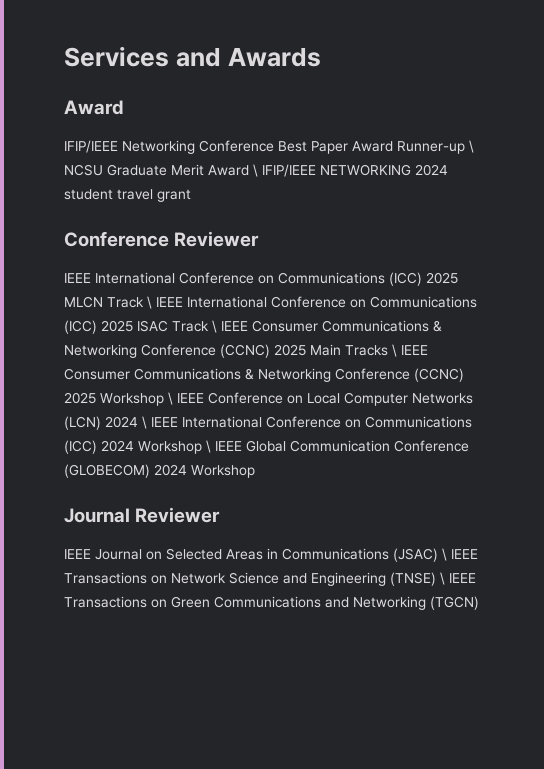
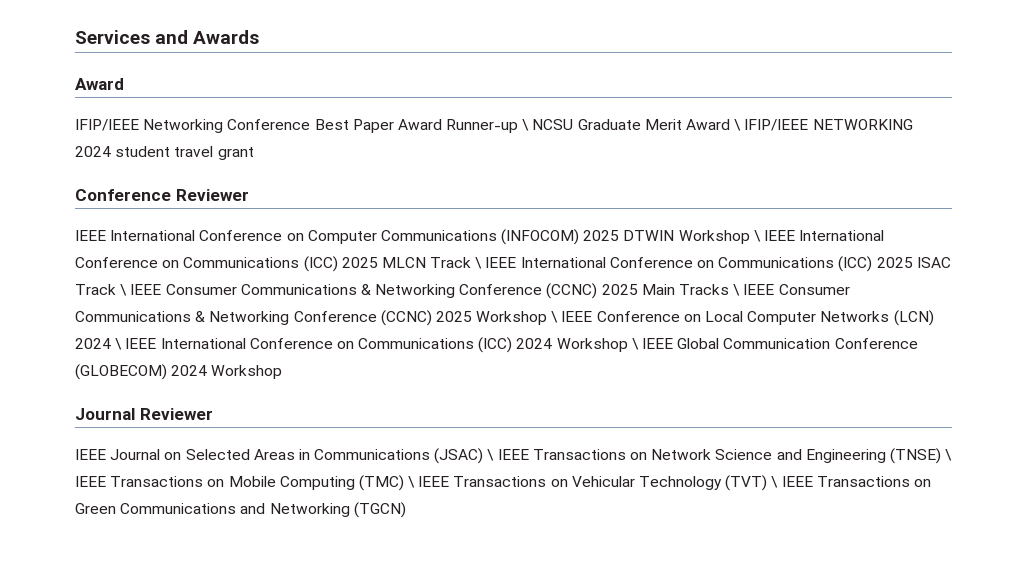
- IEEE International Conference on Communications (ICC) 2025 MLCN Track \ IEEE International Conference on Communications (ICC) 2025 ISAC Track \ IEEE Consumer Communications & Networking Conference (CCNC) 2025 Main Tracks \ IEEE Consumer Communications & Networking Conference (CCNC) 2025 Workshop \ IEEE Conference on Local Computer Networks (LCN) 2024 \ IEEE International Conference on Communications (ICC) 2024 Workshop \ IEEE Global Communication Conference (GLOBECOM) 2024 Workshop
+ IEEE International Conference on Computer Communications (INFOCOM) 2025 DTWIN Workshop \ IEEE International Conference on Communications (ICC) 2025 MLCN Track \ IEEE International Conference on Communications (ICC) 2025 ISAC Track \ IEEE Consumer Communications & Networking Conference (CCNC) 2025 Main Tracks \ IEEE Consumer Communications & Networking Conference (CCNC) 2025 Workshop \ IEEE Conference on Local Computer Networks (LCN) 2024 \ IEEE International Conference on Communications (ICC) 2024 Workshop \ IEEE Global Communication Conference (GLOBECOM) 2024 Workshop
- IEEE Journal on Selected Areas in Communications (JSAC) \ IEEE Transactions on Network Science and Engineering (TNSE) \ IEEE Transactions on Green Communications and Networking (TGCN)
+ IEEE Journal on Selected Areas in Communications (JSAC) \ IEEE Transactions on Network Science and Engineering (TNSE) \ IEEE Transactions on Mobile Computing (TMC) \ IEEE Transactions on Vehicular Technology (TVT) \ IEEE Transactions on Green Communications and Networking (TGCN)

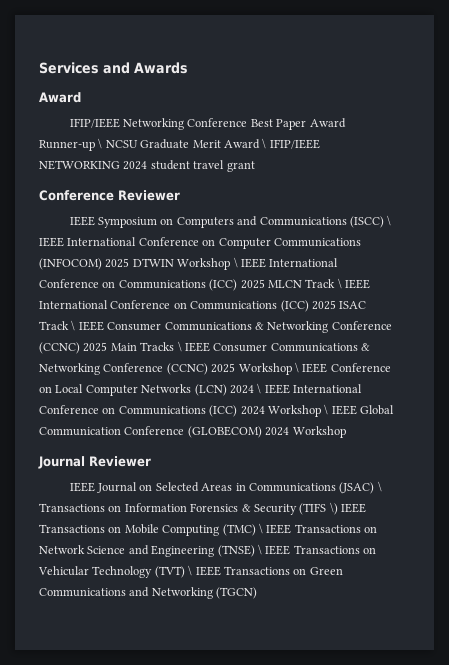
- IEEE International Conference on Computer Communications (INFOCOM) 2025 DTWIN Workshop \ IEEE International Conference on Communications (ICC) 2025 MLCN Track \ IEEE International Conference on Communications (ICC) 2025 ISAC Track \ IEEE Consumer Communications & Networking Conference (CCNC) 2025 Main Tracks \ IEEE Consumer Communications & Networking Conference (CCNC) 2025 Workshop \ IEEE Conference on Local Computer Networks (LCN) 2024 \ IEEE International Conference on Communications (ICC) 2024 Workshop \ IEEE Global Communication Conference (GLOBECOM) 2024 Workshop
+ IEEE Symposium on Computers and Communications (ISCC) \ IEEE International Conference on Computer Communications (INFOCOM) 2025 DTWIN Workshop \ IEEE International Conference on Communications (ICC) 2025 MLCN Track \ IEEE International Conference on Communications (ICC) 2025 ISAC Track \ IEEE Consumer Communications & Networking Conference (CCNC) 2025 Main Tracks \ IEEE Consumer Communications & Networking Conference (CCNC) 2025 Workshop \ IEEE Conference on Local Computer Networks (LCN) 2024 \ IEEE International Conference on Communications (ICC) 2024 Workshop \ IEEE Global Communication Conference (GLOBECOM) 2024 Workshop
- IEEE Journal on Selected Areas in Communications (JSAC) \ IEEE Transactions on Network Science and Engineering (TNSE) \ IEEE Transactions on Mobile Computing (TMC) \ IEEE Transactions on Vehicular Technology (TVT) \ IEEE Transactions on Green Communications and Networking (TGCN)
+ IEEE Journal on Selected Areas in Communications (JSAC) \ Transactions on Information Forensics & Security (TIFS \) IEEE Transactions on Mobile Computing (TMC) \ IEEE Transactions on Network Science and Engineering (TNSE) \ IEEE Transactions on Vehicular Technology (TVT) \ IEEE Transactions on Green Communications and Networking (TGCN)

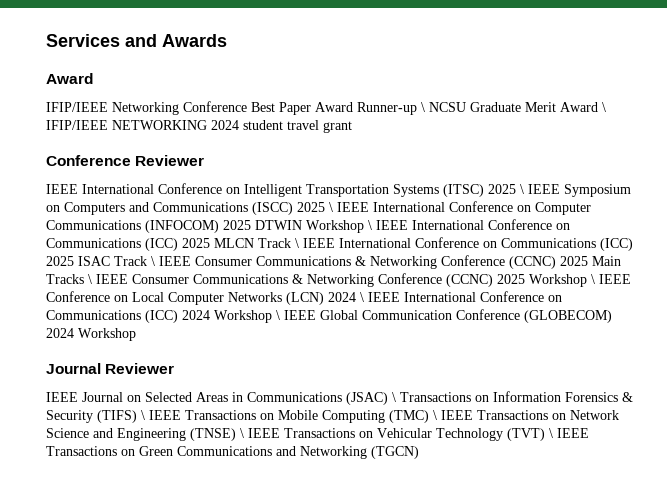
- IEEE Symposium on Computers and Communications (ISCC) \ IEEE International Conference on Computer Communications (INFOCOM) 2025 DTWIN Workshop \ IEEE International Conference on Communications (ICC) 2025 MLCN Track \ IEEE International Conference on Communications (ICC) 2025 ISAC Track \ IEEE Consumer Communications & Networking Conference (CCNC) 2025 Main Tracks \ IEEE Consumer Communications & Networking Conference (CCNC) 2025 Workshop \ IEEE Conference on Local Computer Networks (LCN) 2024 \ IEEE International Conference on Communications (ICC) 2024 Workshop \ IEEE Global Communication Conference (GLOBECOM) 2024 Workshop
+ IEEE International Conference on Intelligent Transportation Systems (ITSC) 2025 \ IEEE Symposium on Computers and Communications (ISCC) 2025 \ IEEE International Conference on Computer Communications (INFOCOM) 2025 DTWIN Workshop \ IEEE International Conference on Communications (ICC) 2025 MLCN Track \ IEEE International Conference on Communications (ICC) 2025 ISAC Track \ IEEE Consumer Communications & Networking Conference (CCNC) 2025 Main Tracks \ IEEE Consumer Communications & Networking Conference (CCNC) 2025 Workshop \ IEEE Conference on Local Computer Networks (LCN) 2024 \ IEEE International Conference on Communications (ICC) 2024 Workshop \ IEEE Global Communication Conference (GLOBECOM) 2024 Workshop
- IEEE Journal on Selected Areas in Communications (JSAC) \ Transactions on Information Forensics & Security (TIFS \) IEEE Transactions on Mobile Computing (TMC) \ IEEE Transactions on Network Science and Engineering (TNSE) \ IEEE Transactions on Vehicular Technology (TVT) \ IEEE Transactions on Green Communications and Networking (TGCN)
+ IEEE Journal on Selected Areas in Communications (JSAC) \ Transactions on Information Forensics & Security (TIFS) \ IEEE Transactions on Mobile Computing (TMC) \ IEEE Transactions on Network Science and Engineering (TNSE) \ IEEE Transactions on Vehicular Technology (TVT) \ IEEE Transactions on Green Communications and Networking (TGCN)

